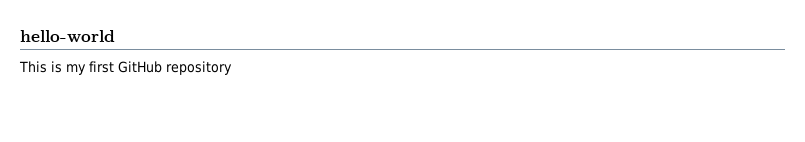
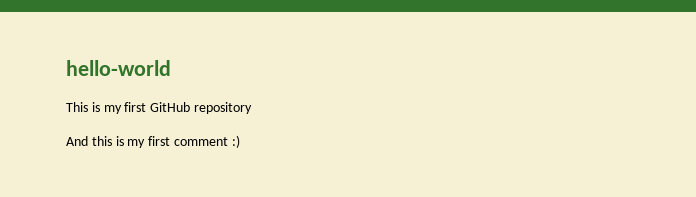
+ And this is my first comment :)

